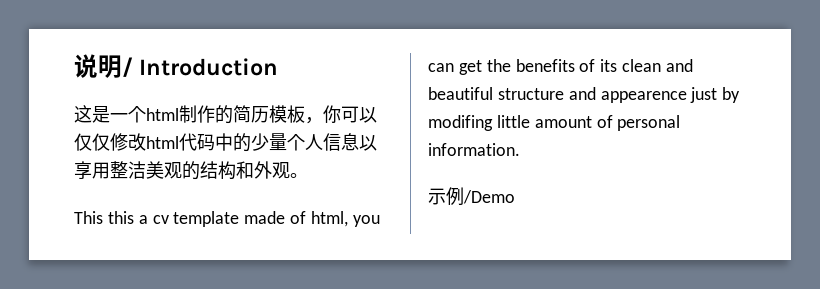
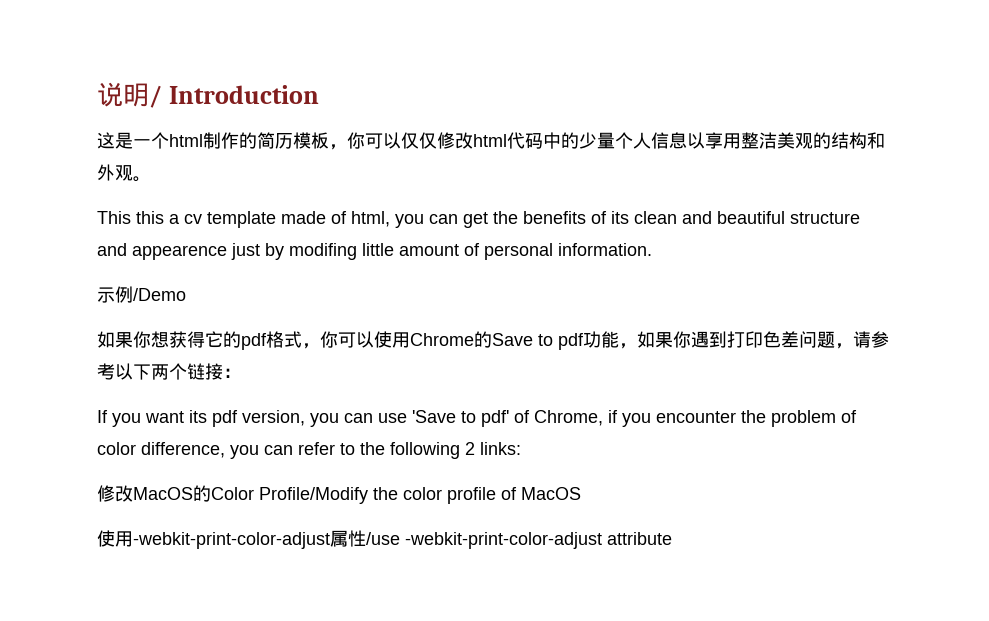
+ 如果你想获得它的pdf格式，你可以使用Chrome的Save to pdf功能，如果你遇到打印色差问题，请参考以下两个链接：
+ If you want its pdf version, you can use 'Save to pdf' of Chrome, if you encounter the problem of color difference, you can refer to the following 2 links:
+ 修改MacOS的Color Profile/Modify the color profile of MacOS
+ 使用-webkit-print-color-adjust属性/use -webkit-print-color-adjust attribute

